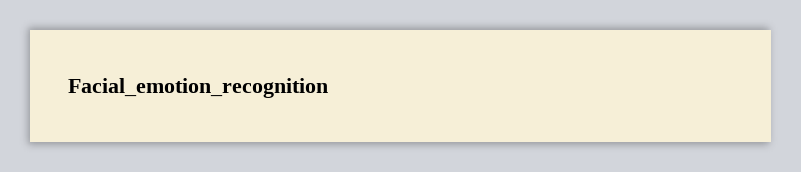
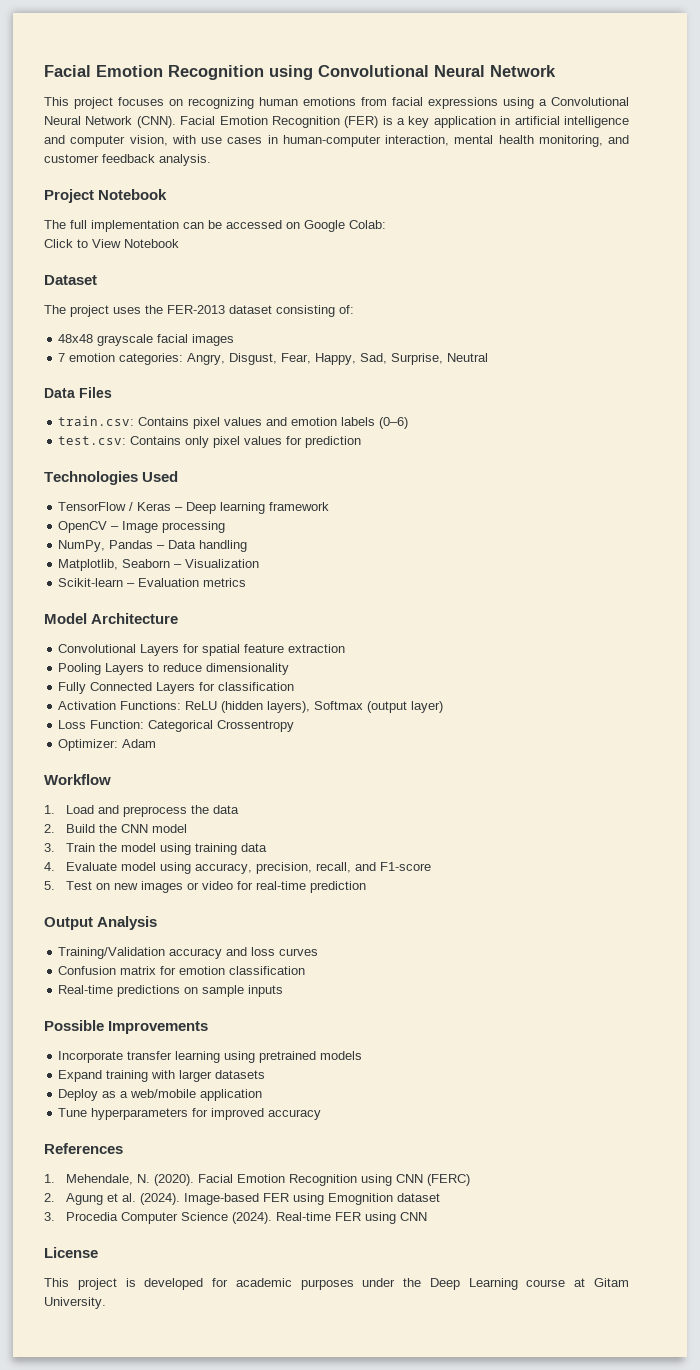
- Facial_emotion_recognition
+ Facial Emotion Recognition using Convolutional Neural Network
+ This project focuses on recognizing human emotions from facial expressions using a Convolutional Neural Network (CNN). Facial Emotion Recognition (FER) is a key application in artificial intelligence and computer vision, with use cases in human-computer interaction, mental health monitoring, and customer feedback analysis.
+ Project Notebook
+ The full implementation can be accessed on Google Colab:
+ Click to View Notebook
+ Dataset
+ The project uses the FER-2013 dataset consisting of:
+ 48x48 grayscale facial images
+ 7 emotion categories: Angry, Disgust, Fear, Happy, Sad, Surprise, Neutral
+ Data Files
+ train.csv: Contains pixel values and emotion labels (0–6)
+ test.csv: Contains only pixel values for prediction
+ Technologies Used
+ TensorFlow / Keras – Deep learning framework
+ OpenCV – Image processing
+ NumPy, Pandas – Data handling
+ Matplotlib, Seaborn – Visualization
+ Scikit-learn – Evaluation metrics
+ Model Architecture
+ Convolutional Layers for spatial feature extraction
+ Pooling Layers to reduce dimensionality
+ Fully Connected Layers for classification
+ Activation Functions: ReLU (hidden layers), Softmax (output layer)
+ Loss Function: Categorical Crossentropy
+ Optimizer: Adam
+ Workflow
+ 1. Load and preprocess the data
+ 2. Build the CNN model
+ 3. Train the model using training data
+ 4. Evaluate model using accuracy, precision, recall, and F1-score
+ 5. Test on new images or video for real-time prediction
+ Output Analysis
+ Training/Validation accuracy and loss curves
+ Confusion matrix for emotion classification
+ Real-time predictions on sample inputs
+ Possible Improvements
+ Incorporate transfer learning using pretrained models
+ Expand training with larger datasets
+ Deploy as a web/mobile application
+ Tune hyperparameters for improved accuracy
+ References
+ 1. Mehendale, N. (2020). Facial Emotion Recognition using CNN (FERC)
+ 2. Agung et al. (2024). Image-based FER using Emognition dataset
+ 3. Procedia Computer Science (2024). Real-time FER using CNN
+ License
+ This project is developed for academic purposes under the Deep Learning course at Gitam University.

